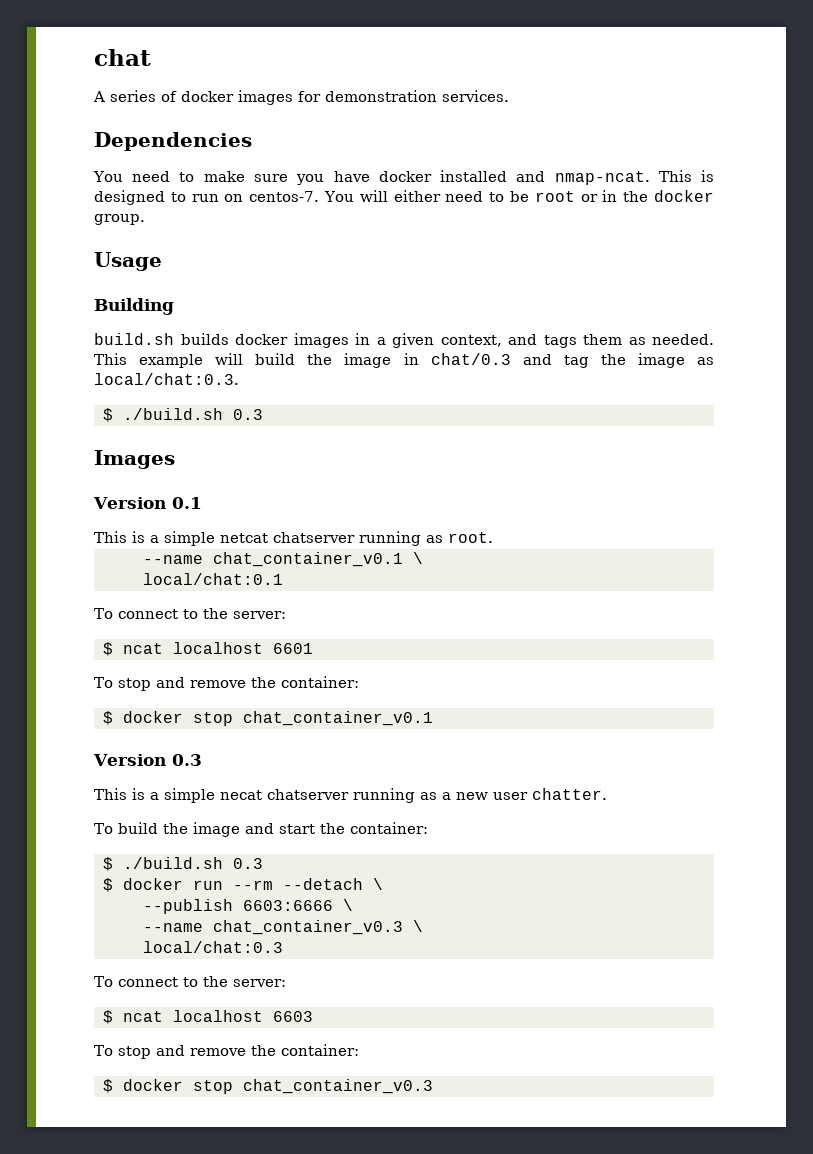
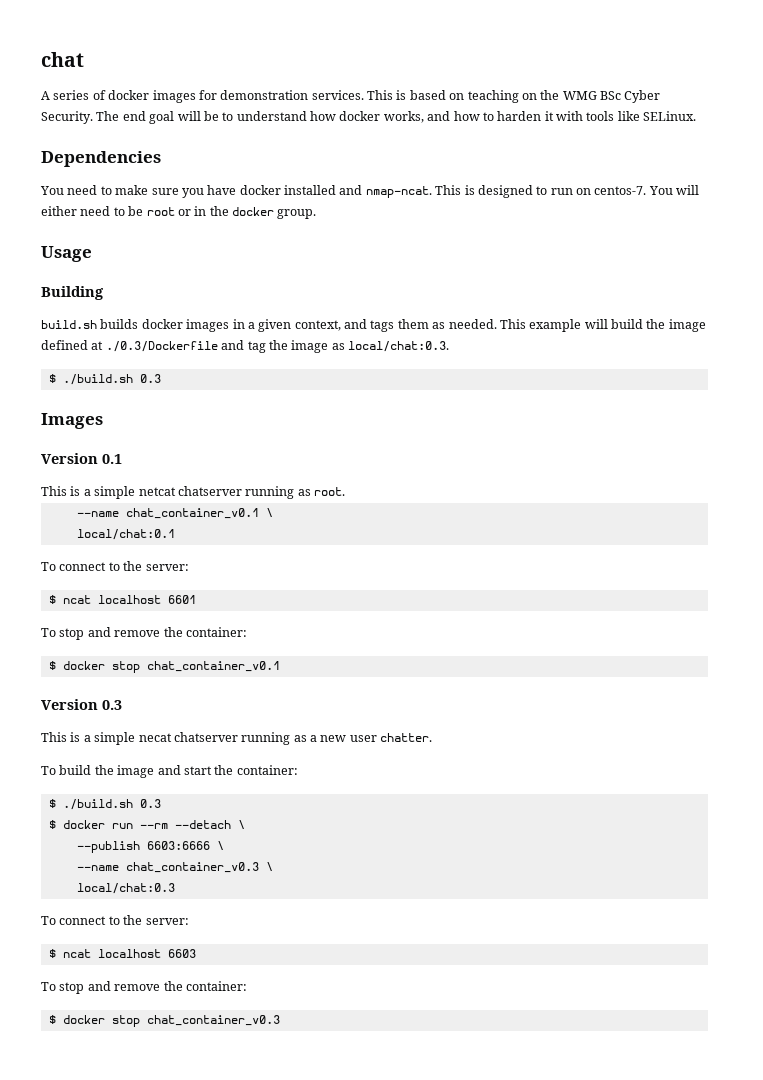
+ This is based on teaching on the WMG BSc Cyber Security. The end goal will be to understand how docker works, and how to harden it with tools like SELinux.
- This example will build the image in chat/0.3 and tag the image as local/chat:0.3.
+ This example will build the image defined at ./0.3/Dockerfile and tag the image as local/chat:0.3.

